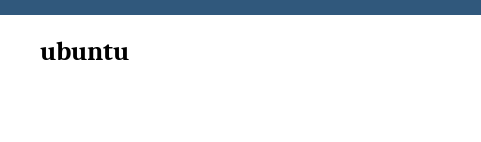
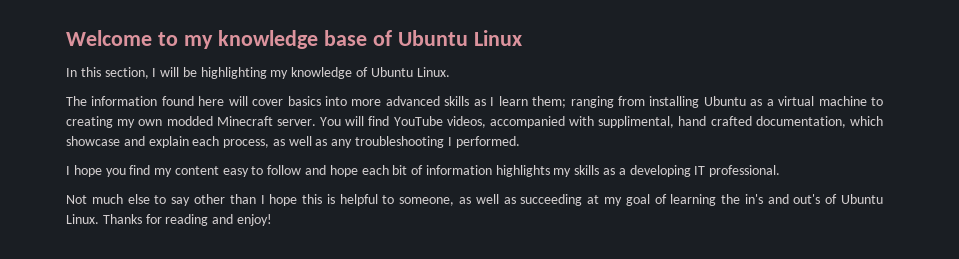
- ubuntu
+ Welcome to my knowledge base of Ubuntu Linux
+ In this section, I will be highlighting my knowledge of Ubuntu Linux.
+ The information found here will cover basics into more advanced skills as I learn them; ranging from installing Ubuntu as a virtual machine to creating my own modded Minecraft server. You will find YouTube videos, accompanied with supplimental, hand crafted documentation, which showcase and explain each process, as well as any troubleshooting I performed.
+ I hope you find my content easy to follow and hope each bit of information highlights my skills as a developing IT professional.
+ Not much else to say other than I hope this is helpful to someone, as well as succeeding at my goal of learning the in's and out's of Ubuntu Linux. Thanks for reading and enjoy!

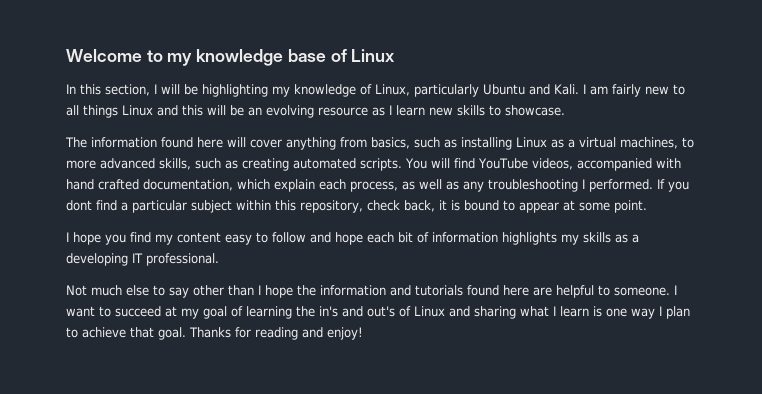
- Welcome to my knowledge base of Ubuntu Linux
+ Welcome to my knowledge base of Linux
- In this section, I will be highlighting my knowledge of Ubuntu Linux.
+ In this section, I will be highlighting my knowledge of Linux, particularly Ubuntu and Kali. I am fairly new to all things Linux and this will be an evolving resource as I learn new skills to showcase.
- The information found here will cover basics into more advanced skills as I learn them; ranging from installing Ubuntu as a virtual machine to creating my own modded Minecraft server.
+ The information found here will cover anything from basics, such as installing Linux as a virtual machines, to more advanced skills, such as creating automated scripts.
- You will find YouTube videos, accompanied with supplimental, hand crafted documentation, which showcase and explain each process, as well as any troubleshooting I performed.
+ You will find YouTube videos, accompanied with hand crafted documentation, which explain each process, as well as any troubleshooting I performed. If you dont find a particular subject within this repository, check back, it is bound to appear at some point.
- Not much else to say other than I hope this is helpful to someone, as well as succeeding at my goal of learning the in's and out's of Ubuntu Linux.
+ Not much else to say other than I hope the information and tutorials found here are helpful to someone. I want to succeed at my goal of learning the in's and out's of Linux and sharing what I learn is one way I plan to achieve that goal.

